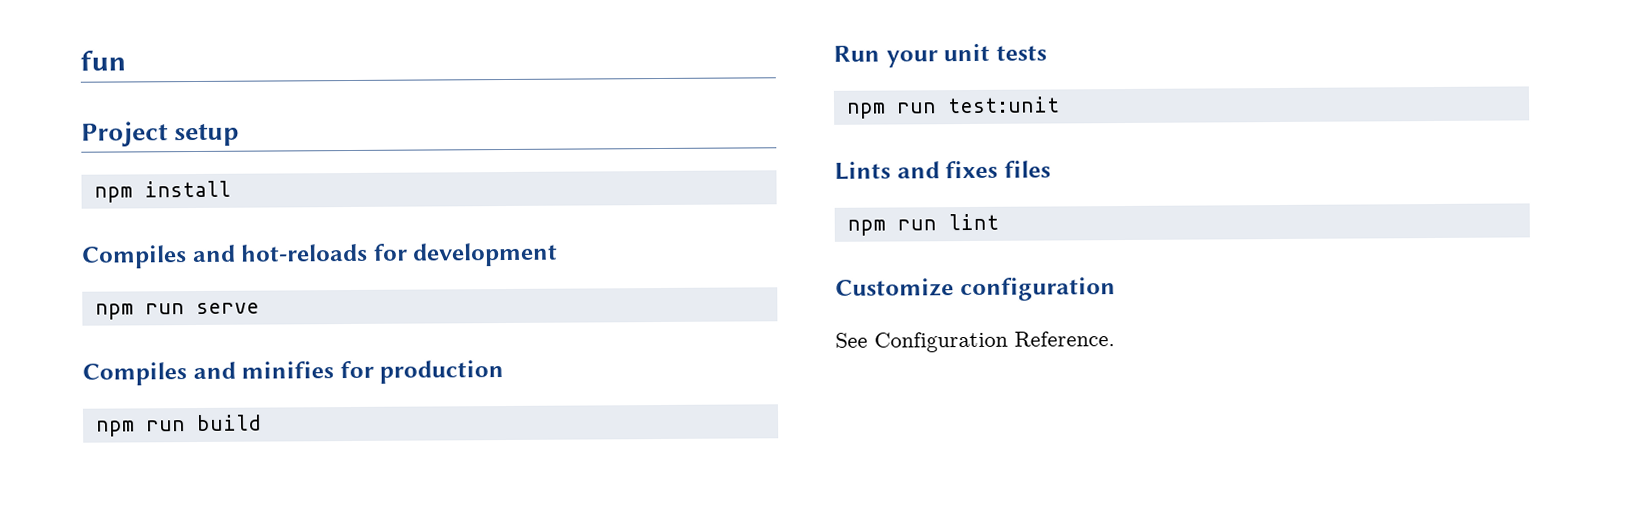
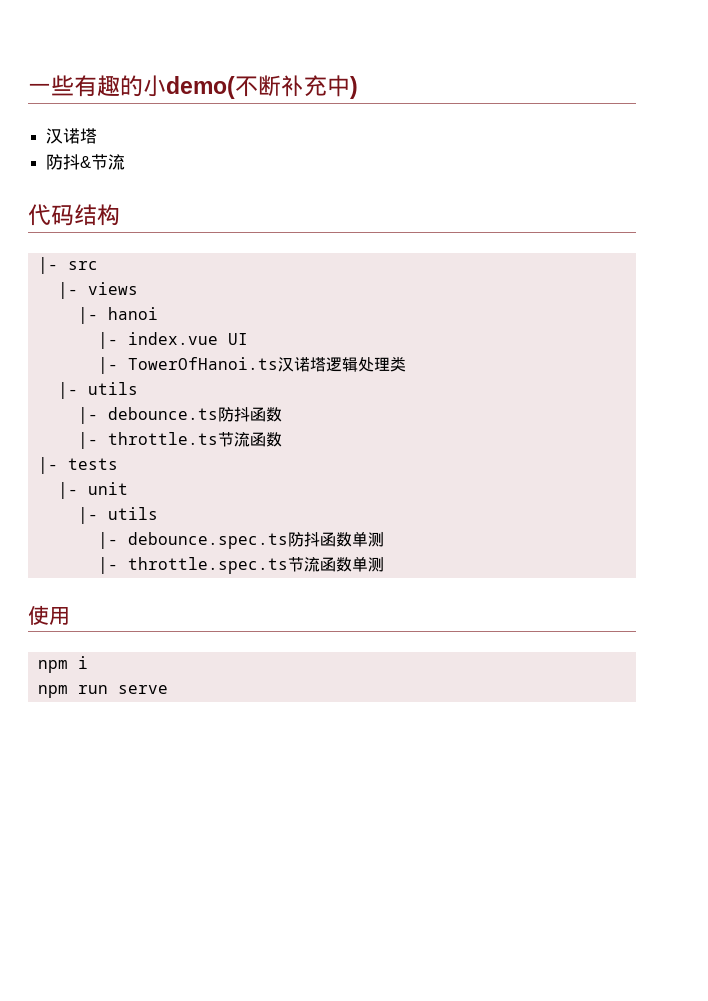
- fun
- Project setup
- npm install
- Compiles and hot-reloads for development
+ 一些有趣的小demo(不断补充中)
+ 汉诺塔
+ 防抖&节流
+ 代码结构
+ |- src
+ |- views
+ |- hanoi
+ |- index.vue UI
+ |- TowerOfHanoi.ts汉诺塔逻辑处理类
+ |- utils
+ |- debounce.ts防抖函数
+ |- throttle.ts节流函数
+ |- tests
+ |- unit
+ |- utils
+ |- debounce.spec.ts防抖函数单测
+ |- throttle.spec.ts节流函数单测
+ 使用
+ npm i
  npm run serve
- Compiles and minifies for production
- npm run build
- Run your unit tests
- npm run test:unit
- Lints and fixes files
- npm run lint
- Customize configuration
- See Configuration Reference.

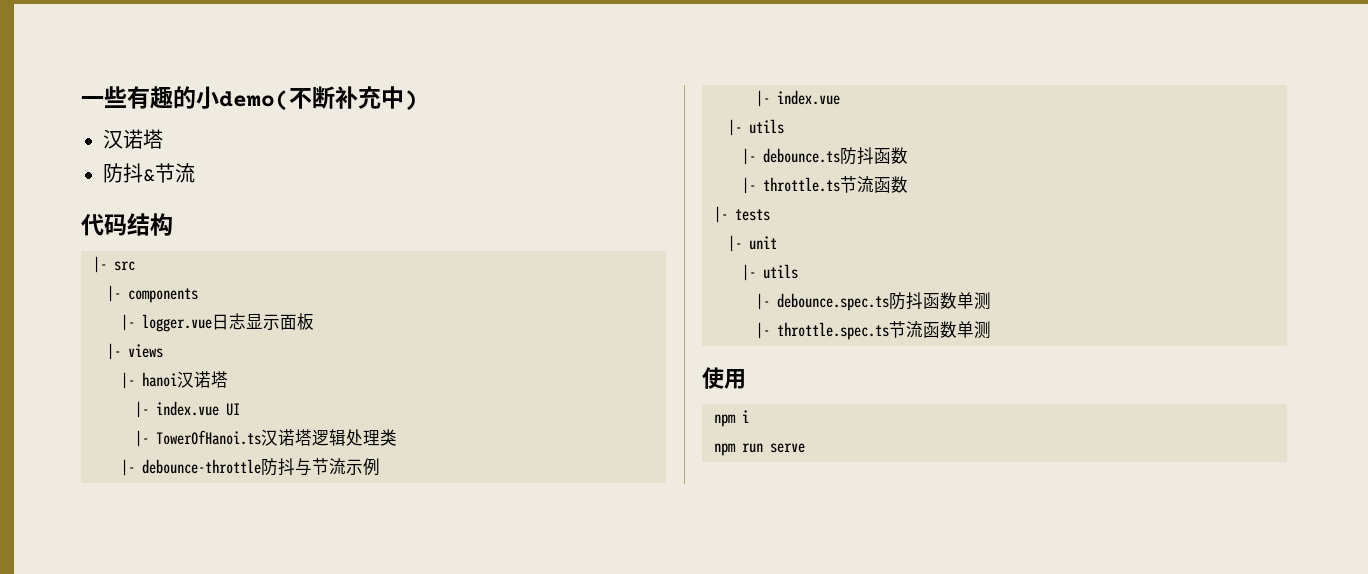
+ |- components
+ |- logger.vue日志显示面板
- |- hanoi
+ |- hanoi汉诺塔
+ |- debounce-throttle防抖与节流示例
+ |- index.vue

